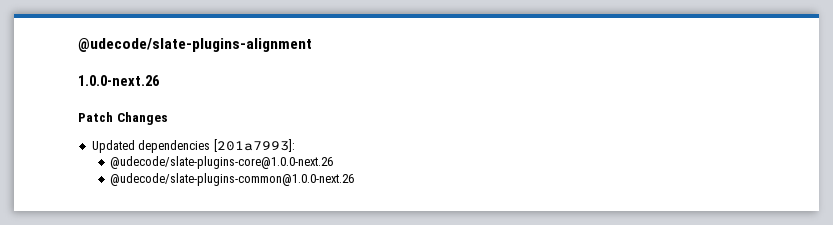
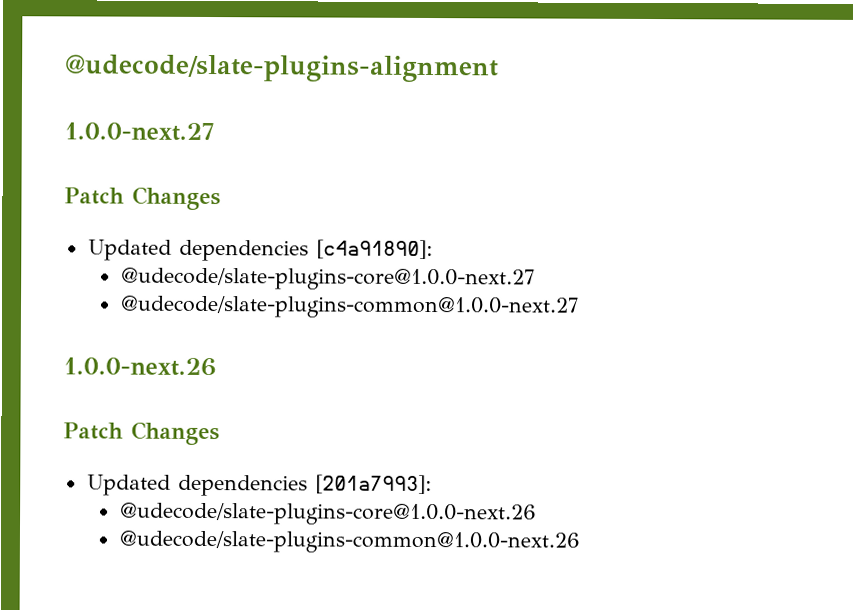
+ 1.0.0-next.27
+ Patch Changes
+ Updated dependencies [c4a91890]:
+ @udecode/slate-plugins-core@1.0.0-next.27
+ @udecode/slate-plugins-common@1.0.0-next.27

